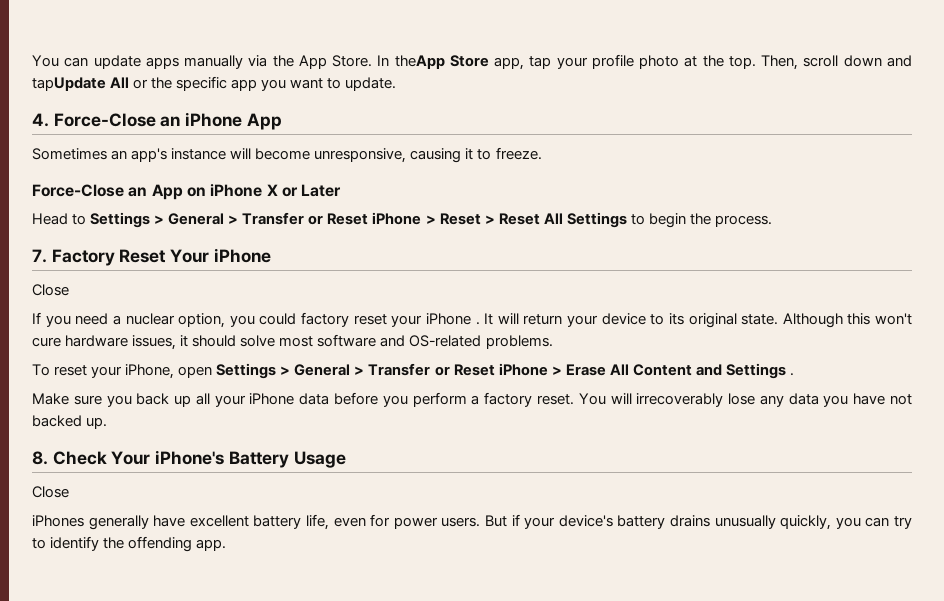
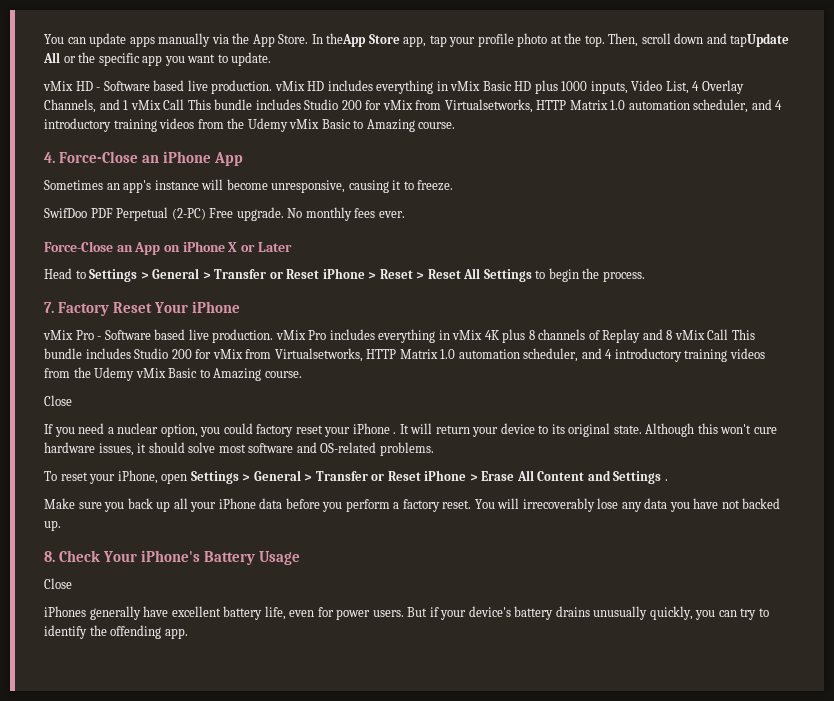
+ vMix HD - Software based live production. vMix HD includes everything in vMix Basic HD plus 1000 inputs, Video List, 4 Overlay Channels, and 1 vMix Call This bundle includes Studio 200 for vMix from Virtualsetworks, HTTP Matrix 1.0 automation scheduler, and 4 introductory training videos from the Udemy vMix Basic to Amazing course.
+ SwifDoo PDF Perpetual (2-PC) Free upgrade. No monthly fees ever.
+ vMix Pro - Software based live production. vMix Pro includes everything in vMix 4K plus 8 channels of Replay and 8 vMix Call This bundle includes Studio 200 for vMix from Virtualsetworks, HTTP Matrix 1.0 automation scheduler, and 4 introductory training videos from the Udemy vMix Basic to Amazing course.

